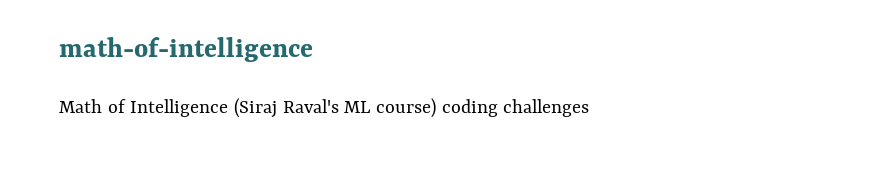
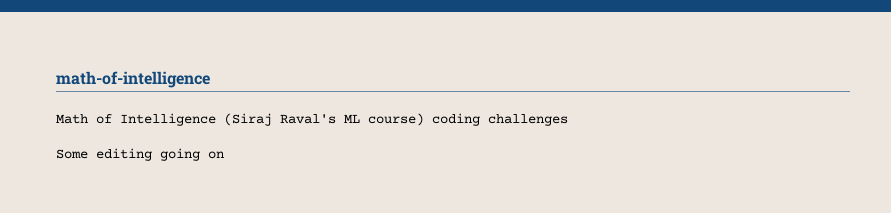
+ Some editing going on

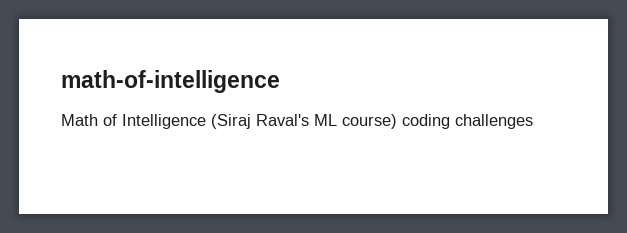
- Some editing going on

